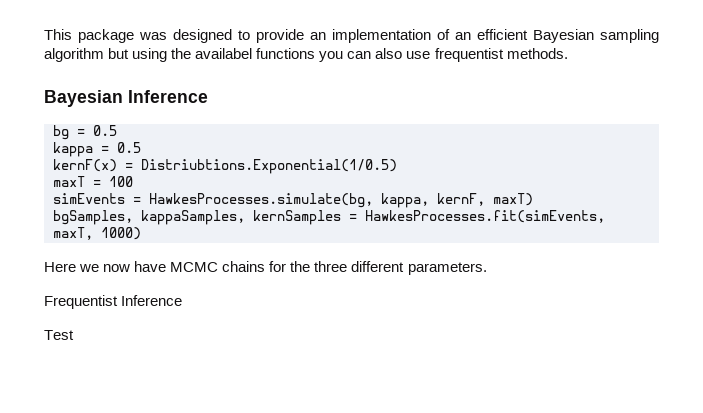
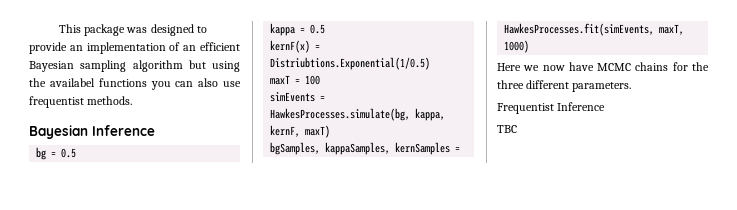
- Test
+ TBC

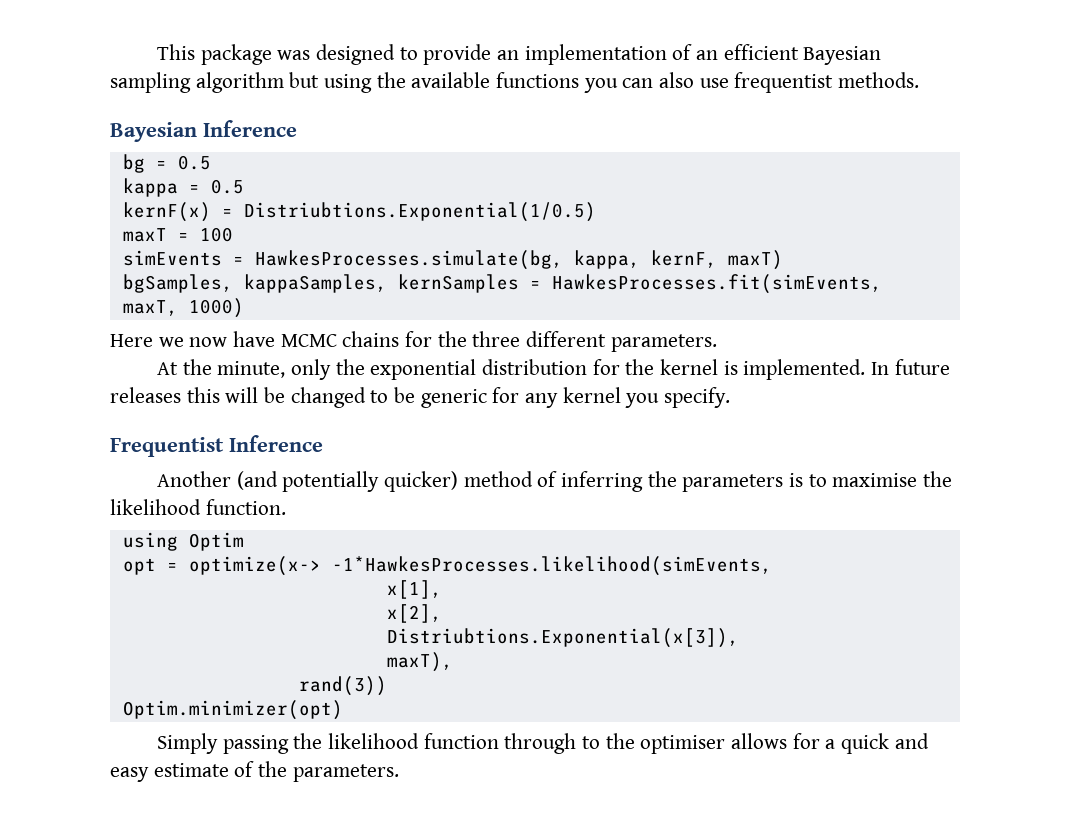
- This package was designed to provide an implementation of an efficient Bayesian sampling algorithm but using the availabel functions you can also use frequentist methods.
+ This package was designed to provide an implementation of an efficient Bayesian sampling algorithm but using the available functions you can also use frequentist methods.
+ At the minute, only the exponential distribution for the kernel is implemented. In future releases this will be changed to be generic for any kernel you specify.
  Frequentist Inference
- TBC
+ Another (and potentially quicker) method of inferring the parameters is to maximise the likelihood function.
+ using Optim
+ opt = optimize(x-> -1*HawkesProcesses.likelihood(simEvents,
+ x[1],
+ x[2],
+ Distriubtions.Exponential(x[3]),
+ maxT),
+ rand(3))
+ Optim.minimizer(opt)
+ Simply passing the likelihood function through to the optimiser allows for a quick and easy estimate of the parameters.

